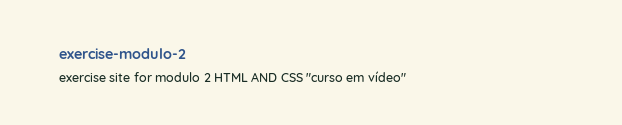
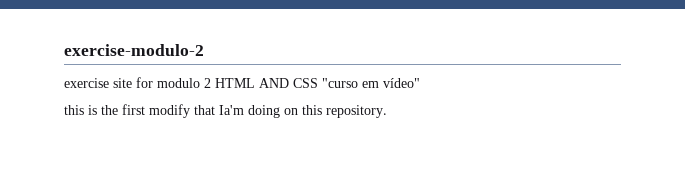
+ this is the first modify that Ia'm doing on this repository.

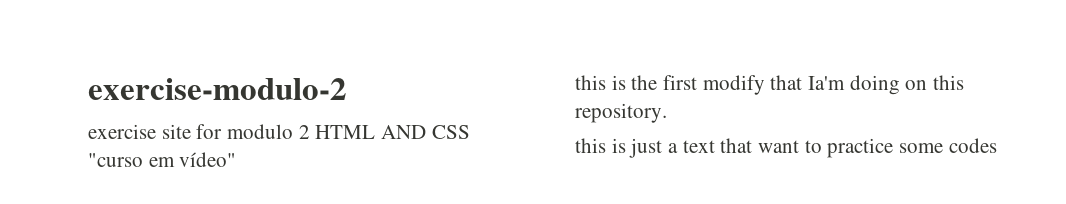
+ this is just a text that want to practice some codes

